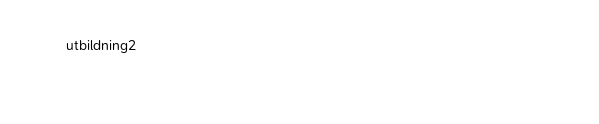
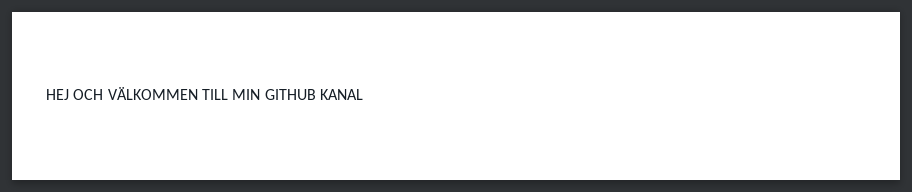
- utbildning2
+ HEJ OCH VÄLKOMMEN TILL MIN GITHUB KANAL

